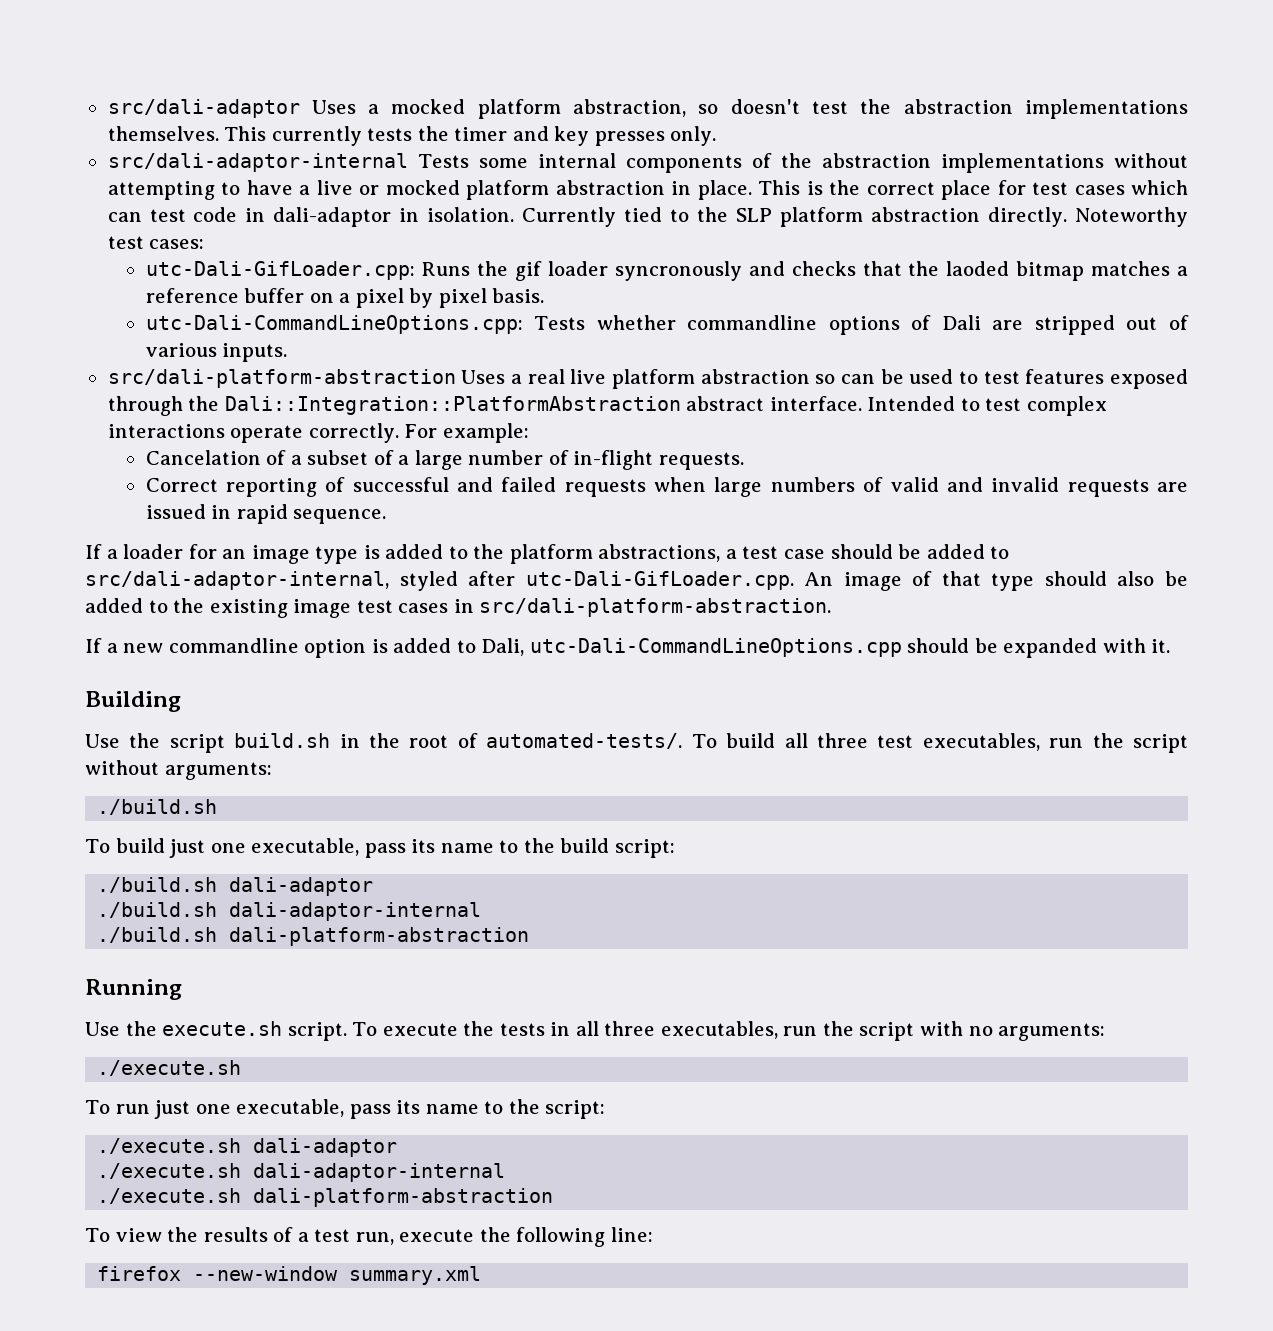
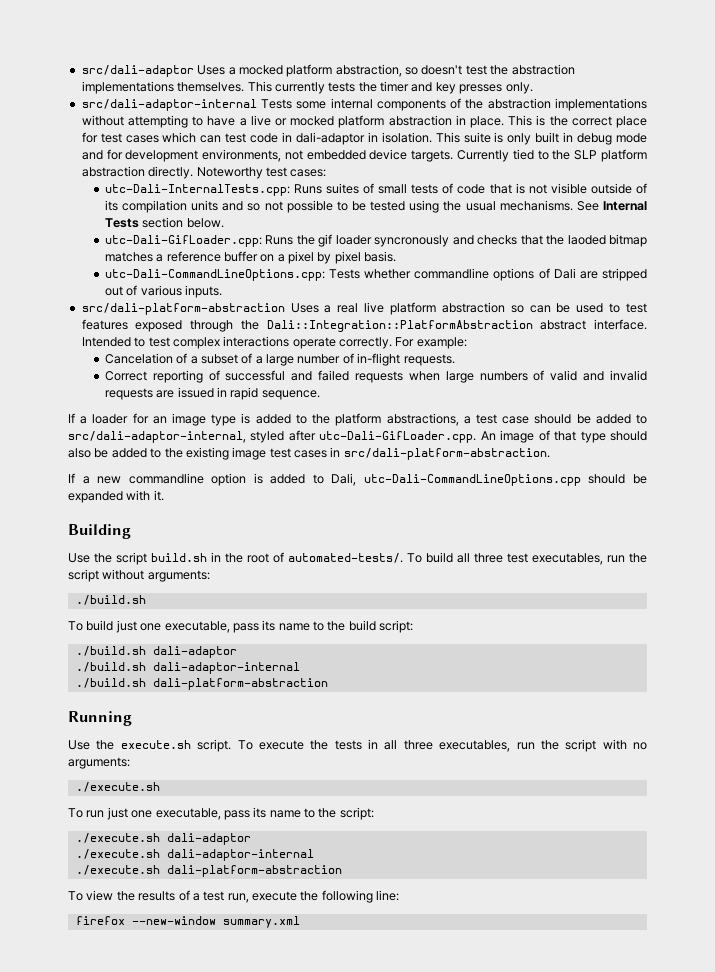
+ This suite is only built in debug mode and for development environments, not embedded device targets.
+ utc-Dali-InternalTests.cpp: Runs suites of small tests of code that is not visible outside of its compilation units and so not possible to be tested using the usual mechanisms. See Internal Tests section below.

